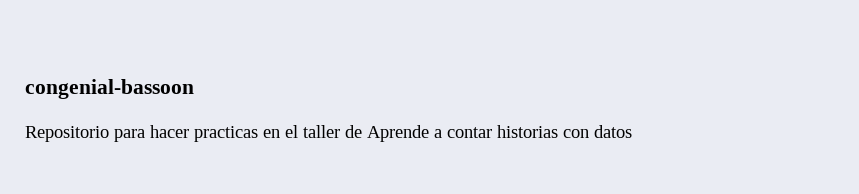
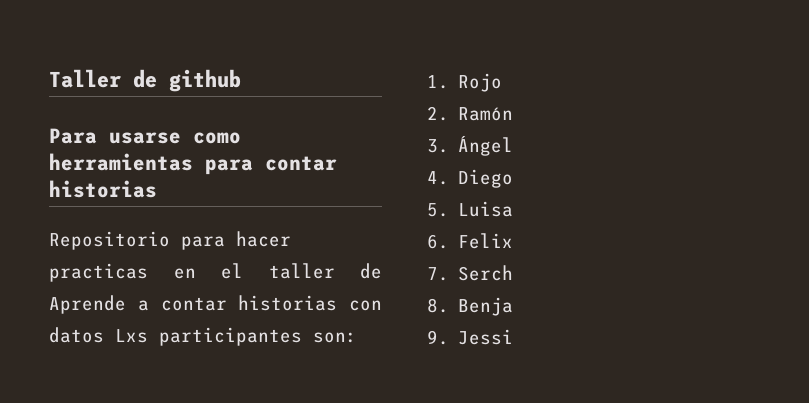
- congenial-bassoon
+ Taller de github
+ Para usarse como herramientas para contar historias
- Repositorio para hacer practicas en el taller de Aprende a contar historias con datos
+ Repositorio para hacer practicas en el taller de Aprende a contar historias con datos Lxs participantes son:
+ 1. Rojo
+ 2. Ramón
+ 3. Ángel
+ 4. Diego
+ 5. Luisa
+ 6. Felix
+ 7. Serch
+ 8. Benja
+ 9. Jessi

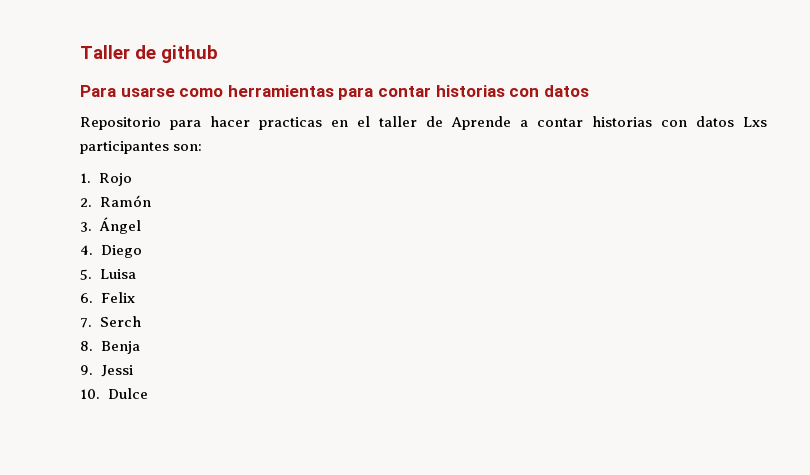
- Para usarse como herramientas para contar historias
+ Para usarse como herramientas para contar historias con datos
+ 10. Dulce

